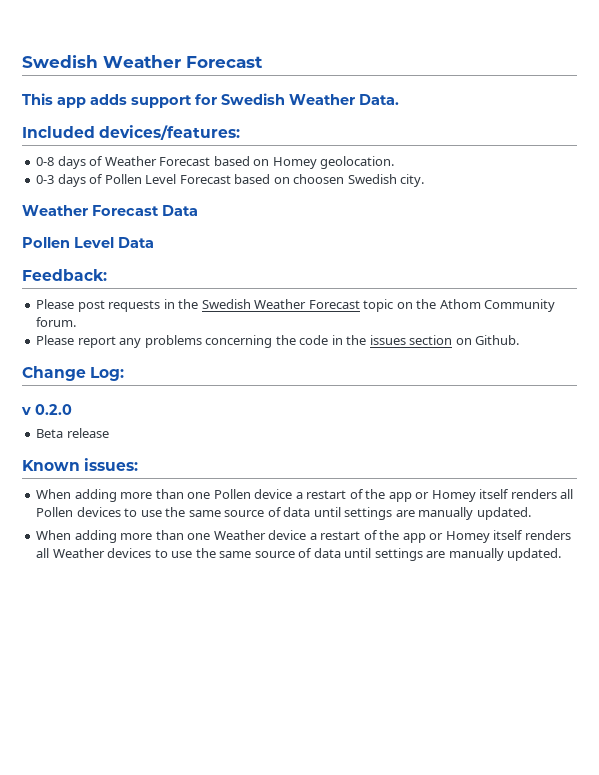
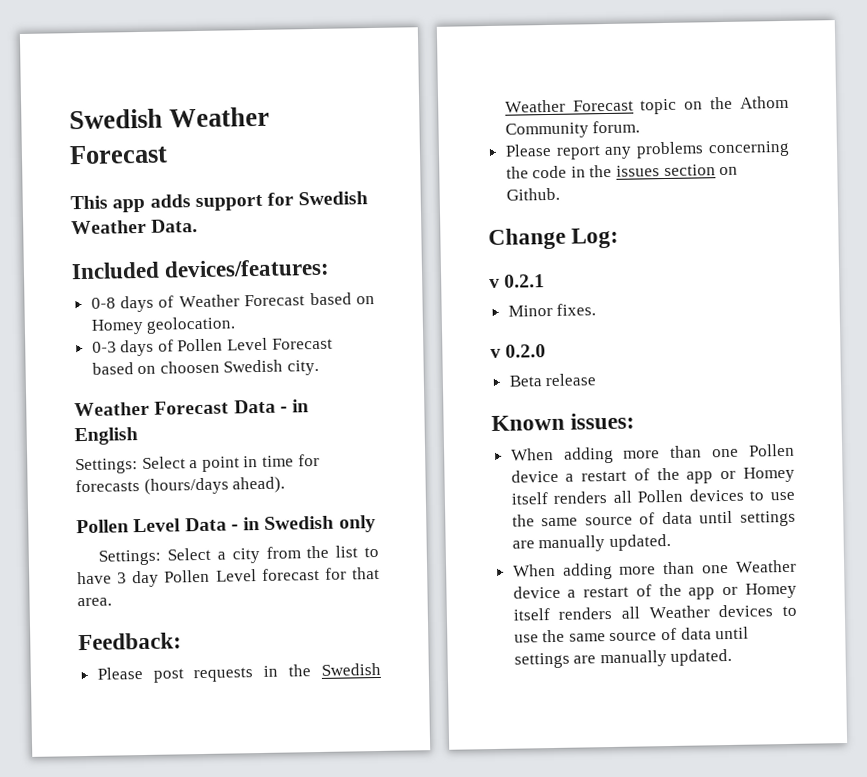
- Weather Forecast Data
- Pollen Level Data
+ Weather Forecast Data - in English
+ Settings: Select a point in time for forecasts (hours/days ahead).
+ Pollen Level Data - in Swedish only
+ Settings: Select a city from the list to have 3 day Pollen Level forecast for that area.
+ v 0.2.1
+ Minor fixes.

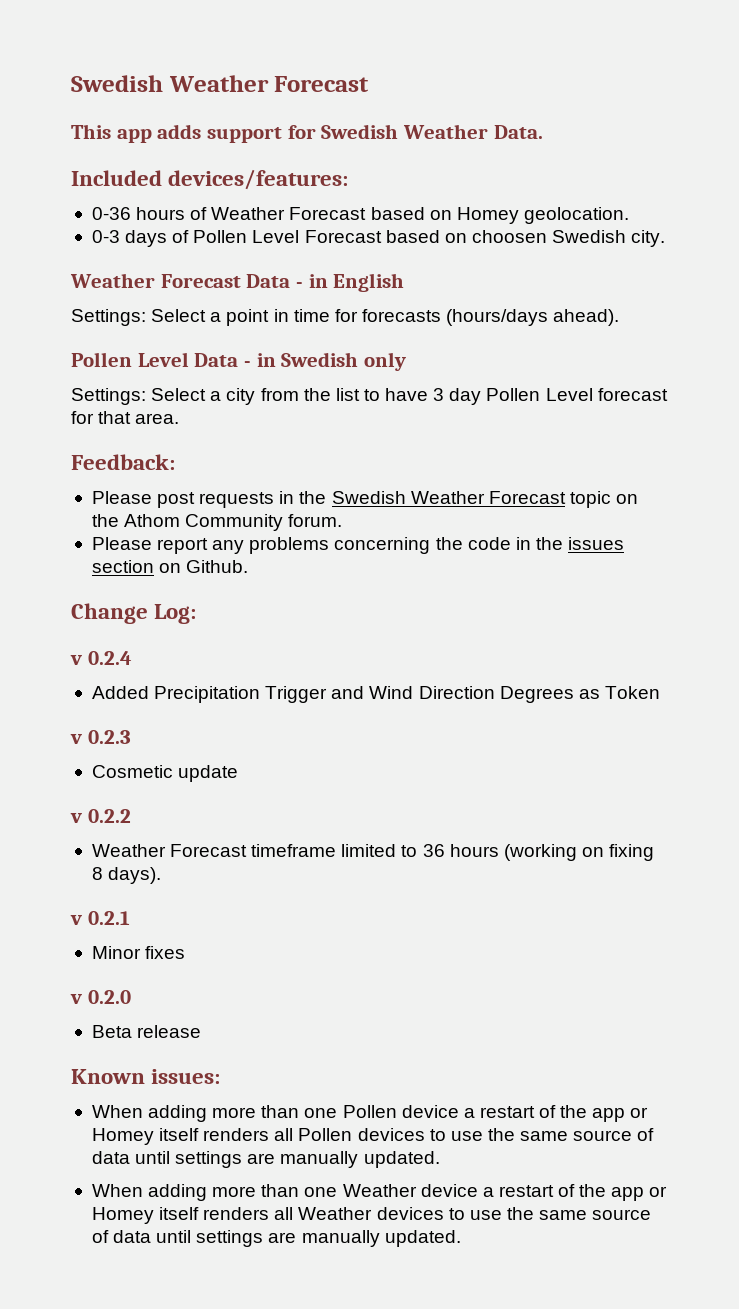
- 0-8 days of Weather Forecast based on Homey geolocation.
+ 0-36 hours of Weather Forecast based on Homey geolocation.
+ v 0.2.4
+ Added Precipitation Trigger and Wind Direction Degrees as Token
+ v 0.2.3
+ Cosmetic update
+ v 0.2.2
+ Weather Forecast timeframe limited to 36 hours (working on fixing 8 days).
- Minor fixes.
+ Minor fixes

